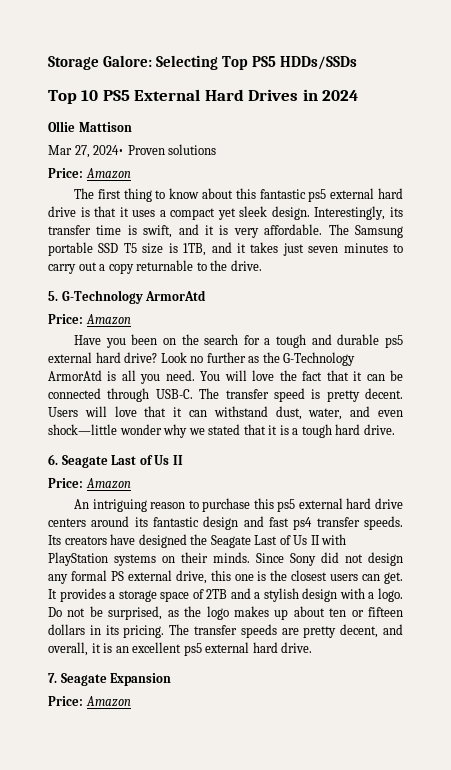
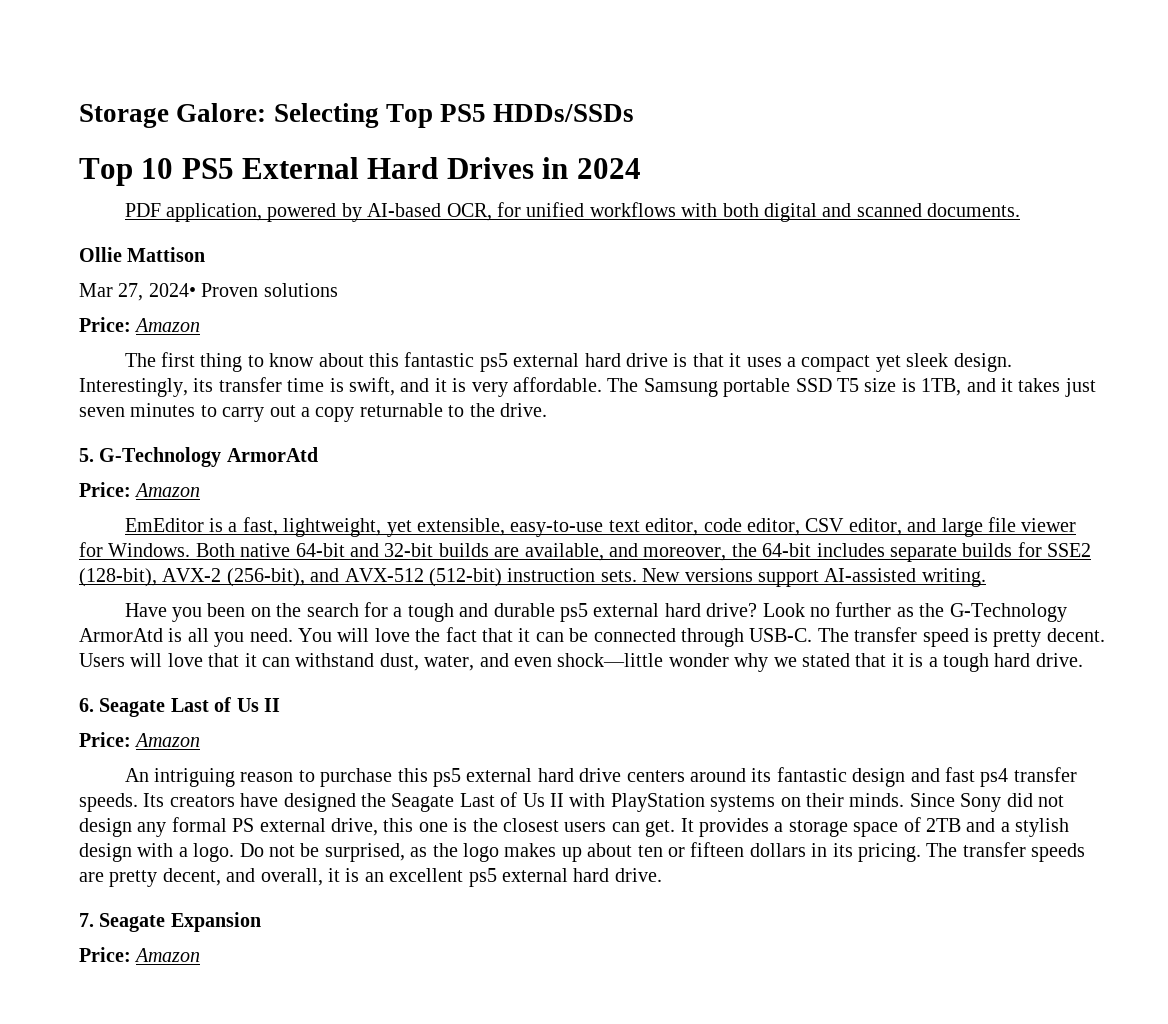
+ PDF application, powered by AI-based OCR, for unified workflows with both digital and scanned documents.
+ EmEditor is a fast, lightweight, yet extensible, easy-to-use text editor, code editor, CSV editor, and large file viewer for Windows. Both native 64-bit and 32-bit builds are available, and moreover, the 64-bit includes separate builds for SSE2 (128-bit), AVX-2 (256-bit), and AVX-512 (512-bit) instruction sets. New versions support AI-assisted writing.

